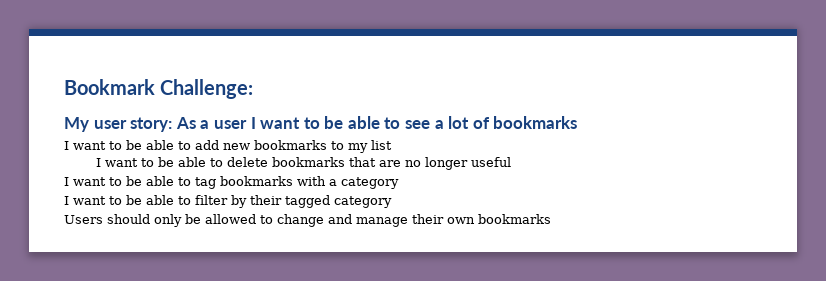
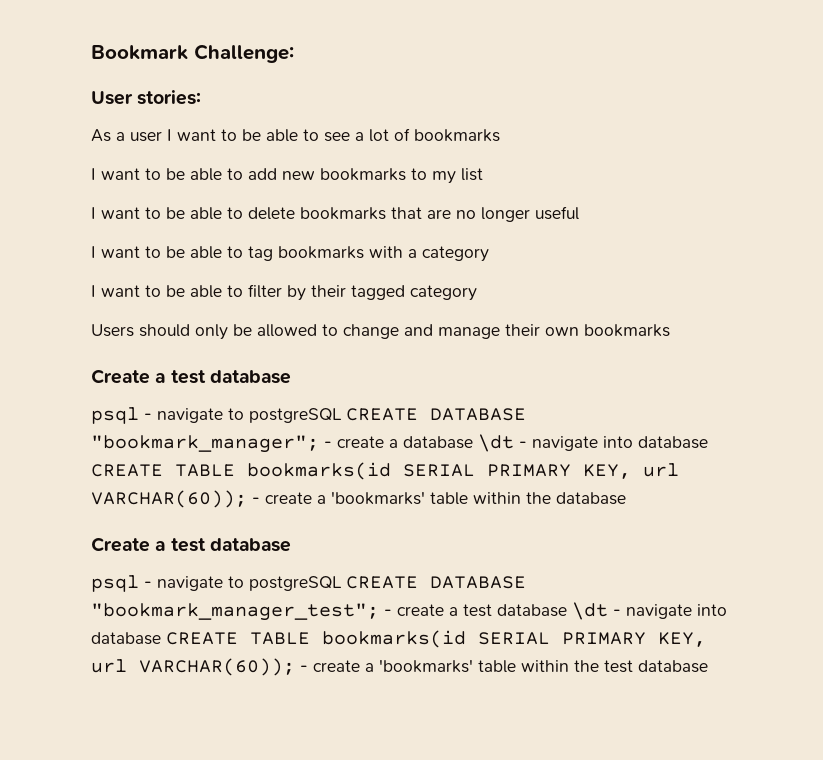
- My user story: As a user I want to be able to see a lot of bookmarks
+ User stories:
+ As a user I want to be able to see a lot of bookmarks
  Users should only be allowed to change and manage their own bookmarks
+ Create a test database
+ psql - navigate to postgreSQL CREATE DATABASE "bookmark_manager"; - create a database \dt - navigate into database CREATE TABLE bookmarks(id SERIAL PRIMARY KEY, url VARCHAR(60)); - create a 'bookmarks' table within the database
+ Create a test database
+ psql - navigate to postgreSQL CREATE DATABASE "bookmark_manager_test"; - create a test database \dt - navigate into database CREATE TABLE bookmarks(id SERIAL PRIMARY KEY, url VARCHAR(60)); - create a 'bookmarks' table within the test database

